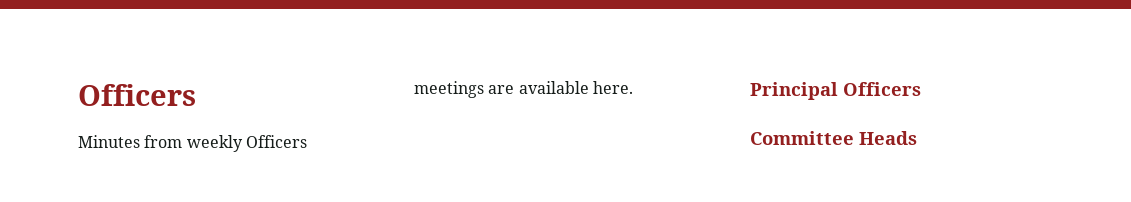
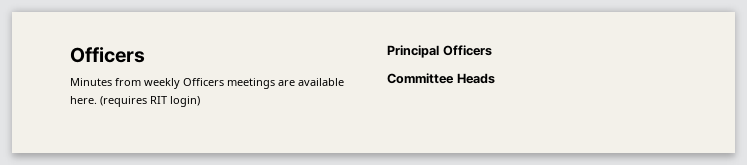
+ (requires RIT login)

